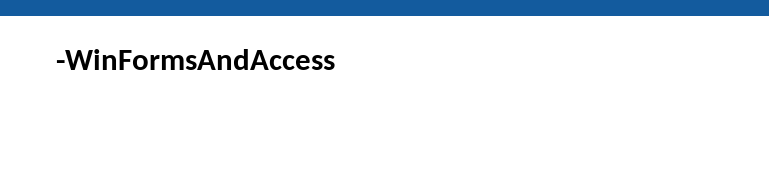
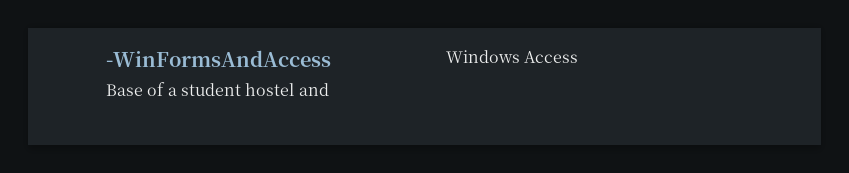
+ Base of a student hostel and Windows Access

